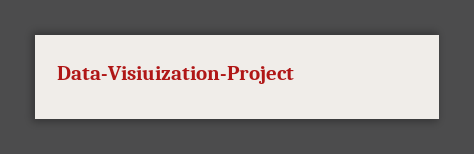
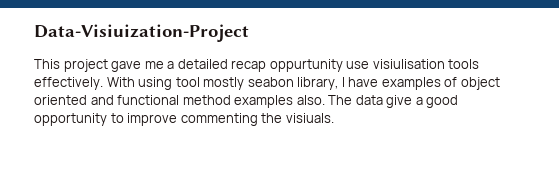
+ This project gave me a detailed recap oppurtunity use visiulisation tools effectively. With using tool mostly seabon library, I have examples of object oriented and functional method examples also. The data give a good opportunity to improve commenting the visiuals.

